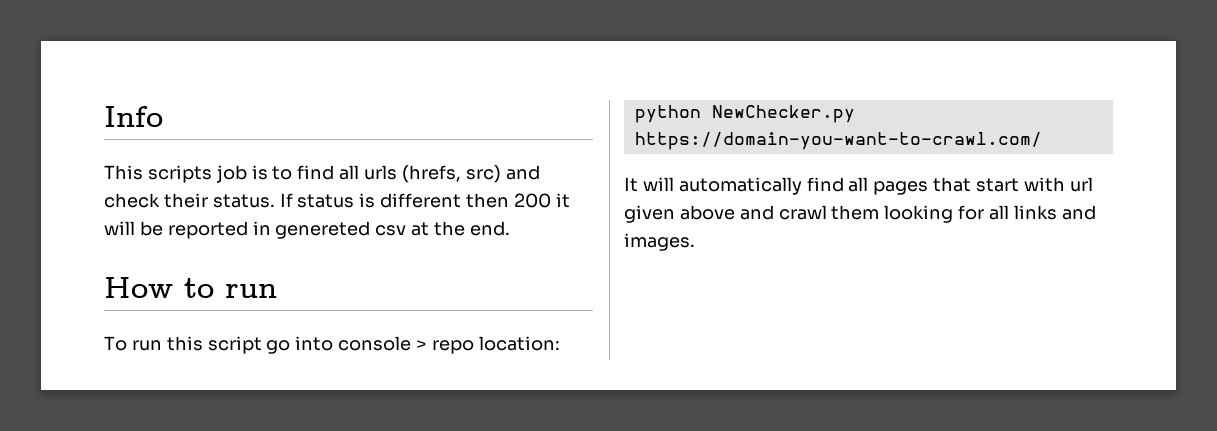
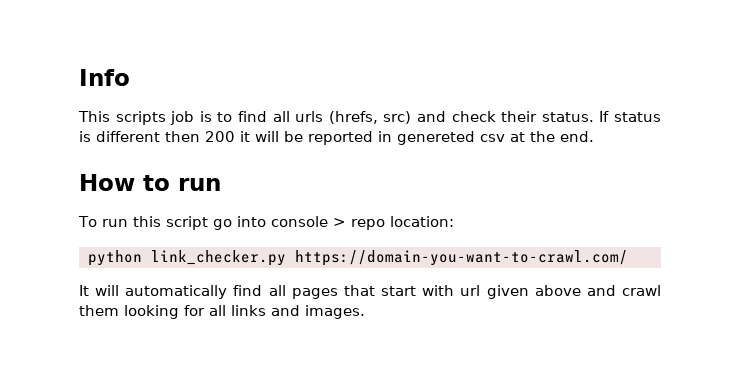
- python NewChecker.py https://domain-you-want-to-crawl.com/
+ python link_checker.py https://domain-you-want-to-crawl.com/

